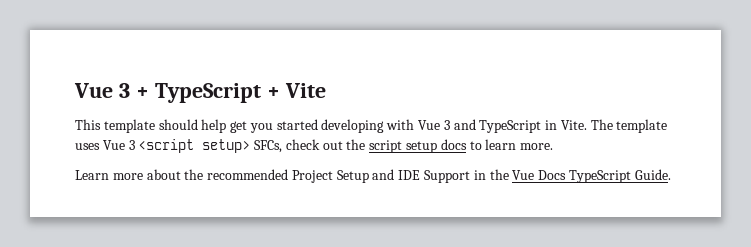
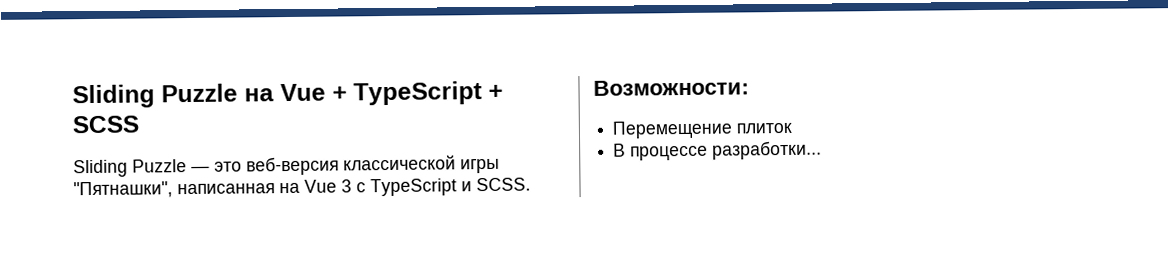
- Vue 3 + TypeScript + Vite
- This template should help get you started developing with Vue 3 and TypeScript in Vite. The template uses Vue 3 <script setup> SFCs, check out the script setup docs to learn more.
- Learn more about the recommended Project Setup and IDE Support in the Vue Docs TypeScript Guide.
+ Sliding Puzzle на Vue + TypeScript + SCSS
+ Sliding Puzzle — это веб-версия классической игры "Пятнашки", написанная на Vue 3 с TypeScript и SCSS.
+ Возможности:
+ Перемещение плиток
+ В процессе разработки...

